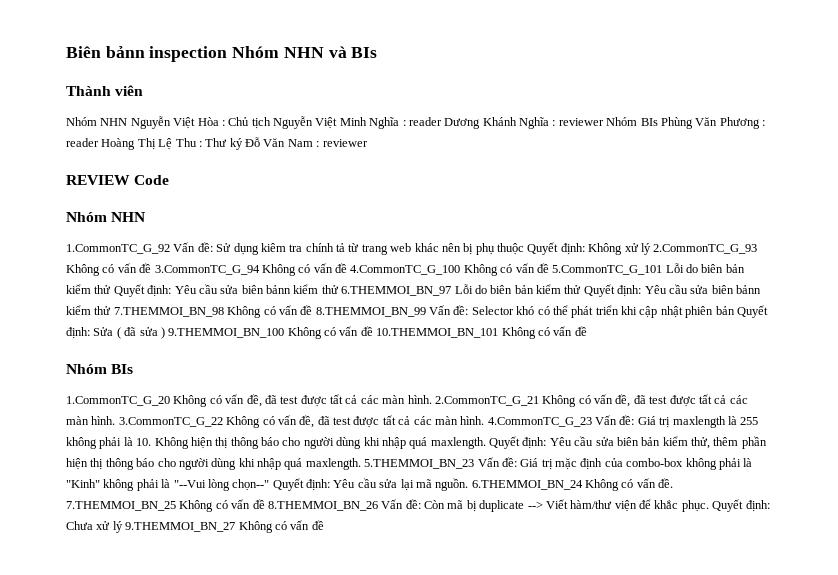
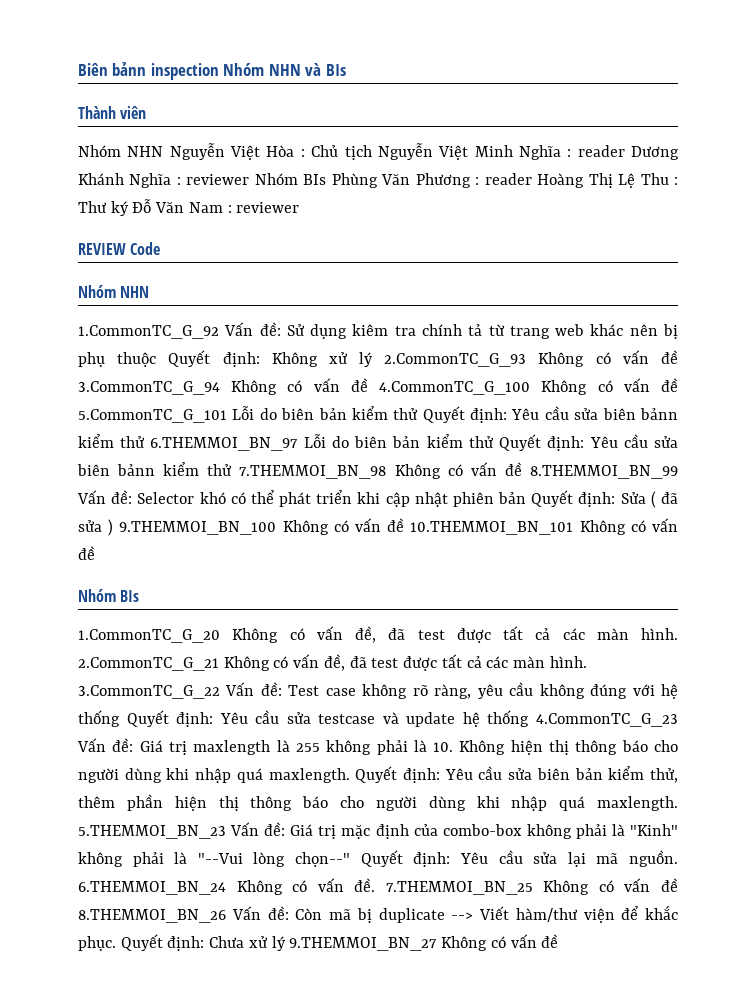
- 3.CommonTC_G_22 Không có vấn đề, đã test được tất cả các màn hình. 4.CommonTC_G_23 Vấn đề: Giá trị maxlength là 255 không phải là 10. Không hiện thị thông báo cho người dùng khi nhập quá maxlength.
+ 3.CommonTC_G_22 Vấn đề: Test case không rõ ràng, yêu cầu không đúng với hệ thống Quyết định: Yêu cầu sửa testcase và update hệ thống 4.CommonTC_G_23 Vấn đề: Giá trị maxlength là 255 không phải là 10. Không hiện thị thông báo cho người dùng khi nhập quá maxlength.

